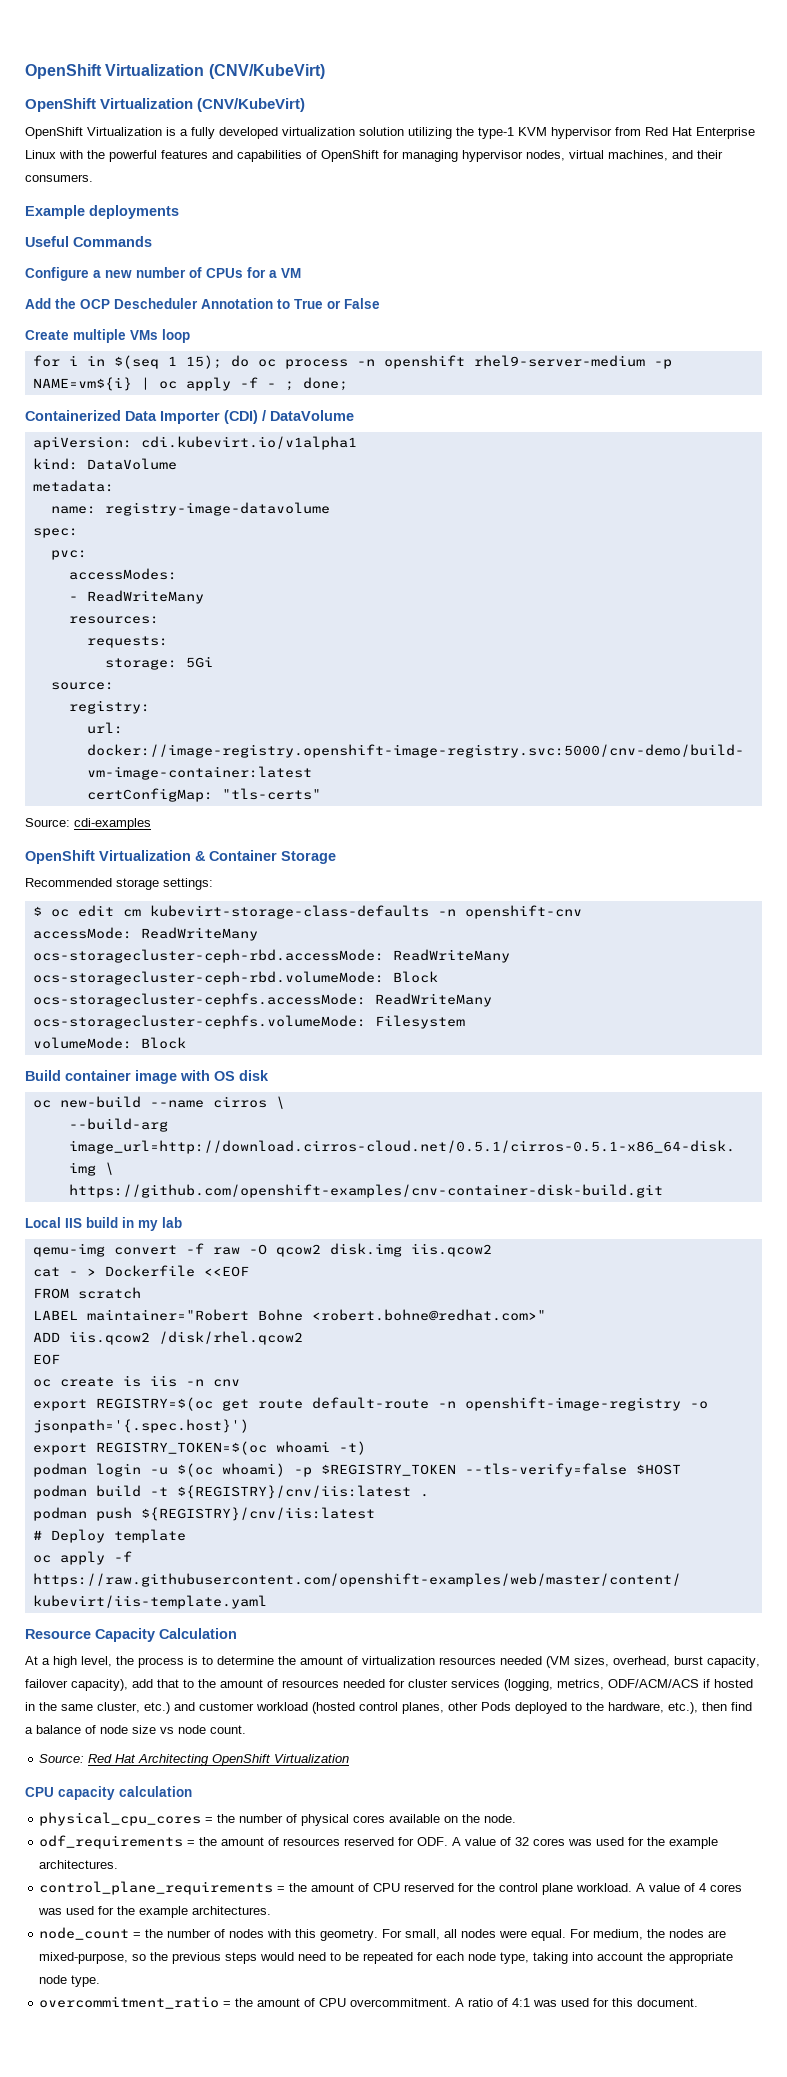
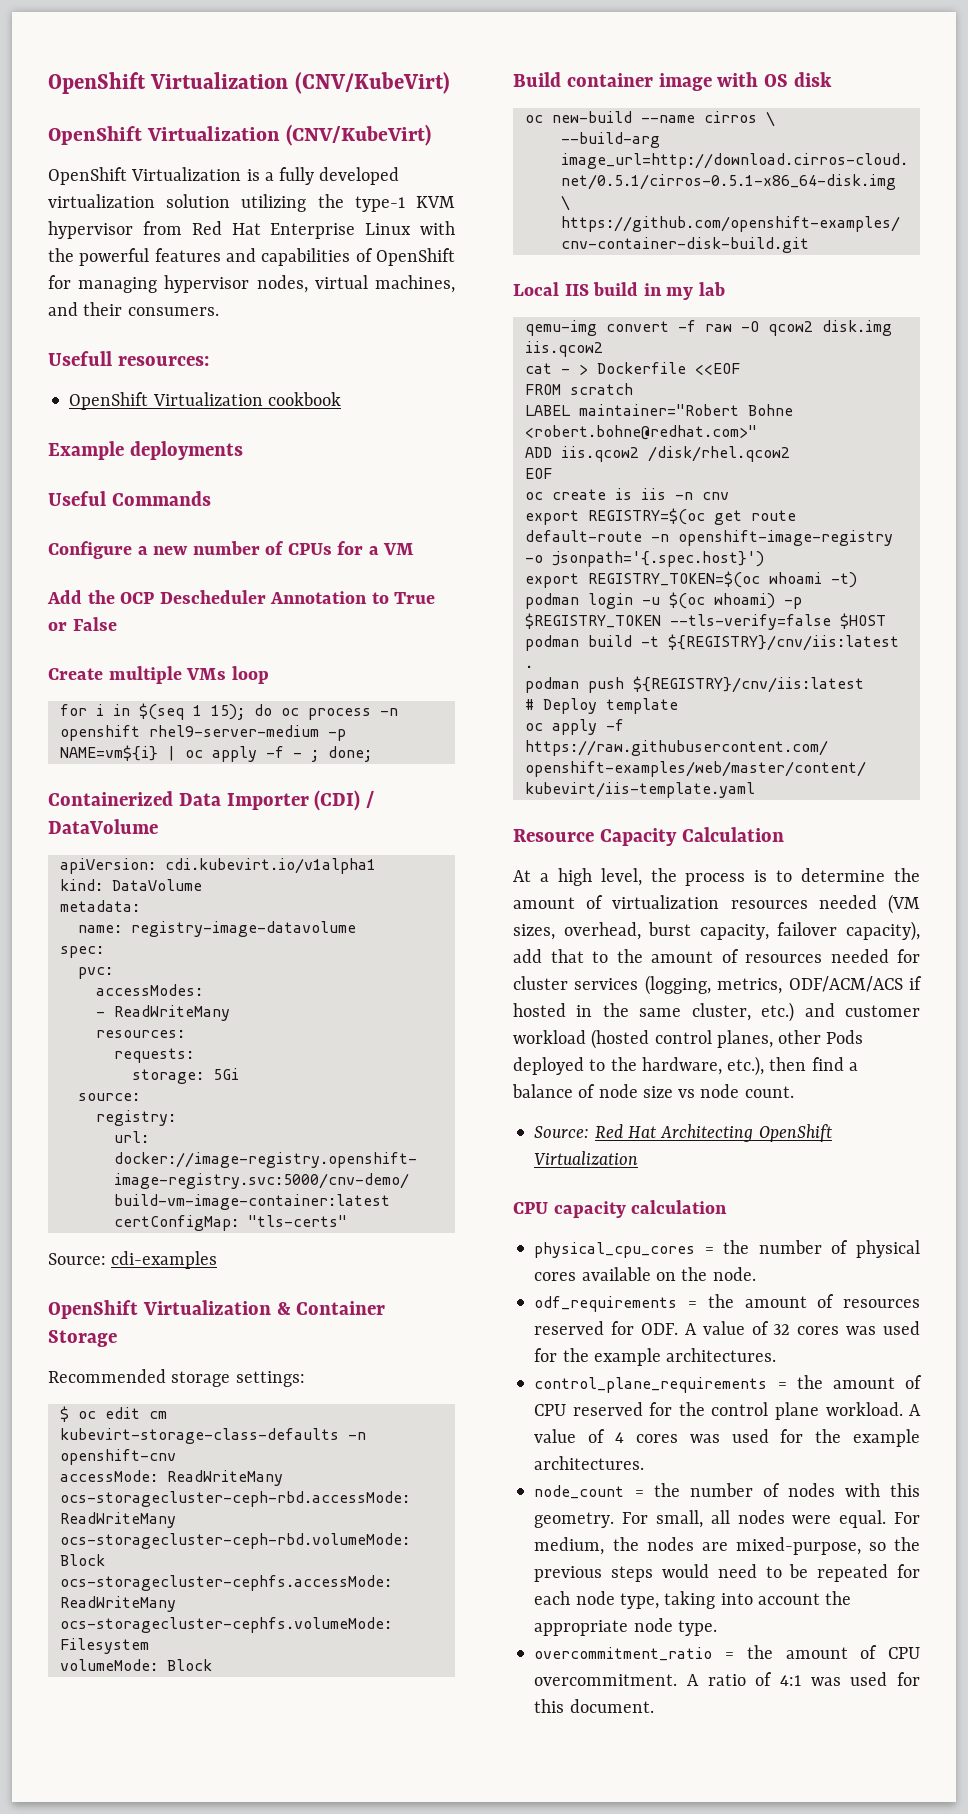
+ Usefull resources:
+ OpenShift Virtualization cookbook

